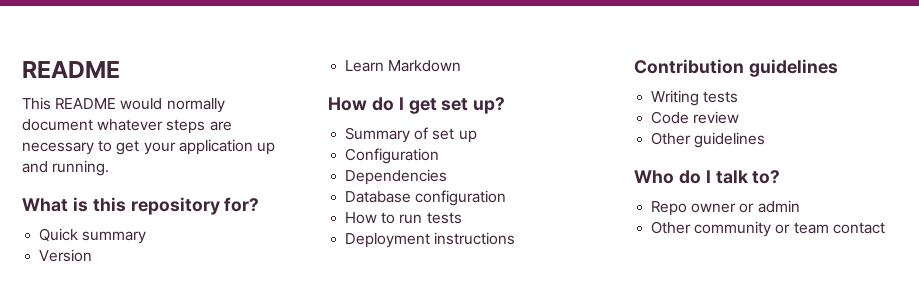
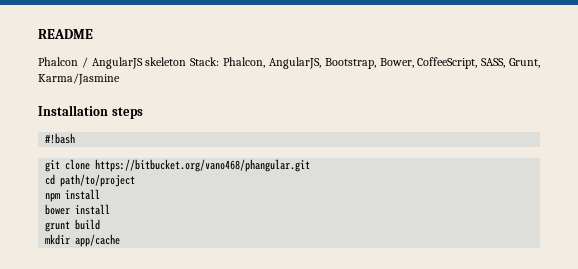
- This README would normally document whatever steps are necessary to get your application up and running.
- What is this repository for?
- Quick summary
- Version
- Learn Markdown
- How do I get set up?
- Summary of set up
- Configuration
- Dependencies
- Database configuration
- How to run tests
- Deployment instructions
- Contribution guidelines
- Writing tests
- Code review
- Other guidelines
- Who do I talk to?
- Repo owner or admin
- Other community or team contact
+ Phalcon / AngularJS skeleton Stack: Phalcon, AngularJS, Bootstrap, Bower, CoffeeScript, SASS, Grunt, Karma/Jasmine
+ Installation steps
+ #!bash
+ git clone https://bitbucket.org/vano468/phangular.git
+ cd path/to/project
+ npm install
+ bower install
+ grunt build
+ mkdir app/cache

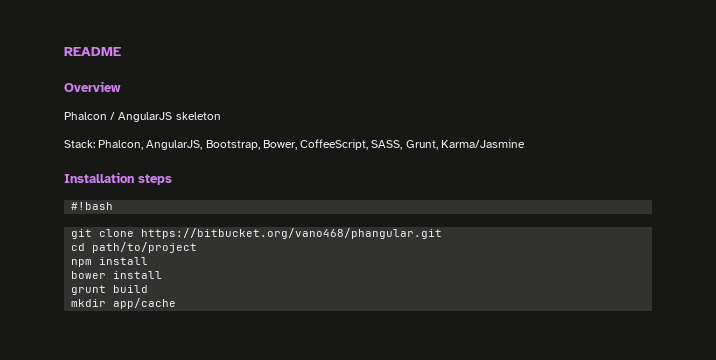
+ Overview
- Phalcon / AngularJS skeleton Stack: Phalcon, AngularJS, Bootstrap, Bower, CoffeeScript, SASS, Grunt, Karma/Jasmine
+ Phalcon / AngularJS skeleton
+ Stack: Phalcon, AngularJS, Bootstrap, Bower, CoffeeScript, SASS, Grunt, Karma/Jasmine

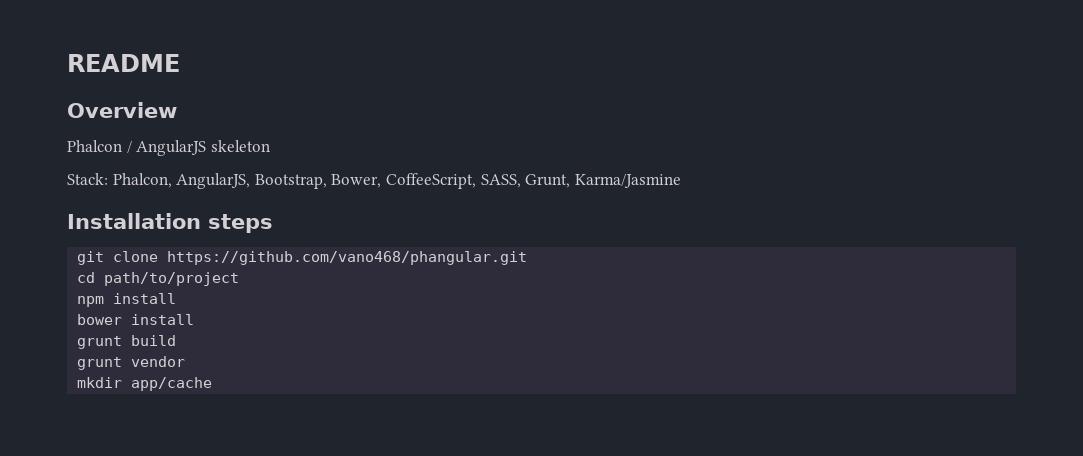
- #!bash
- git clone https://bitbucket.org/vano468/phangular.git
+ git clone https://github.com/vano468/phangular.git
+ grunt vendor

